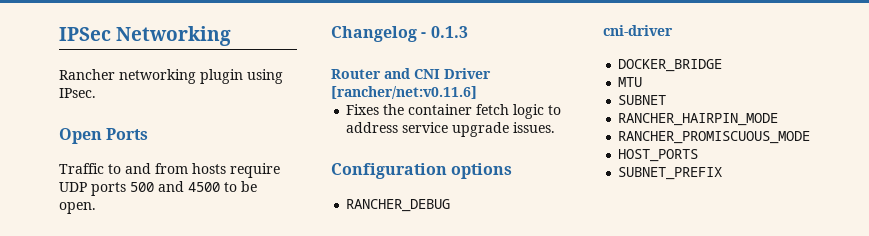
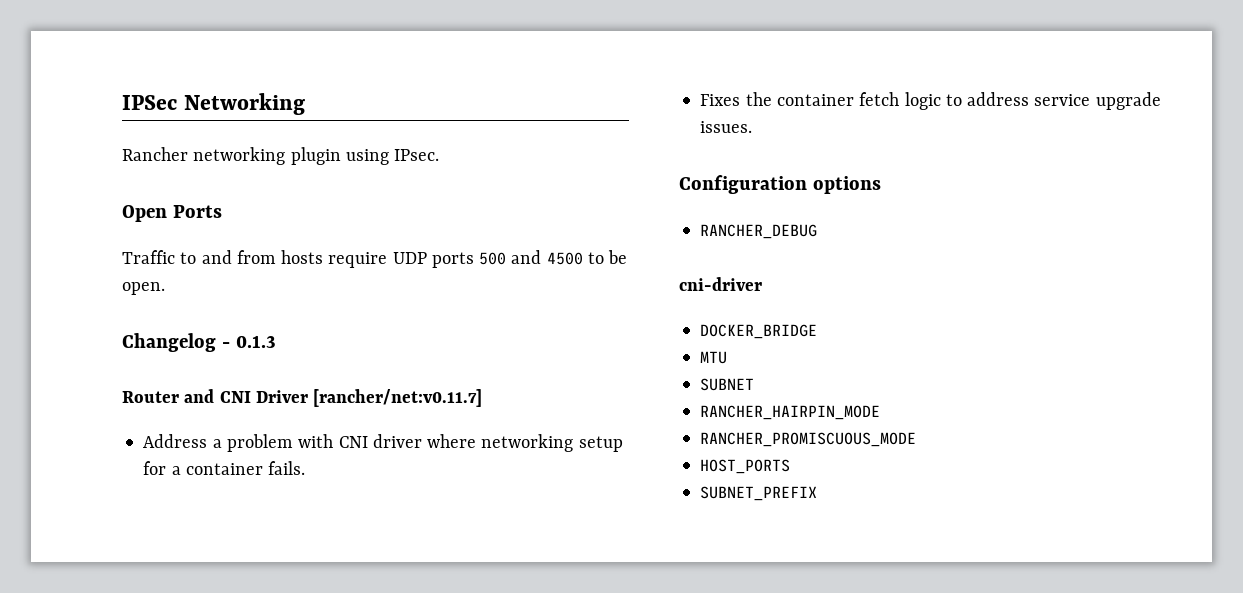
- Router and CNI Driver [rancher/net:v0.11.6]
+ Router and CNI Driver [rancher/net:v0.11.7]
+ Address a problem with CNI driver where networking setup for a container fails.

